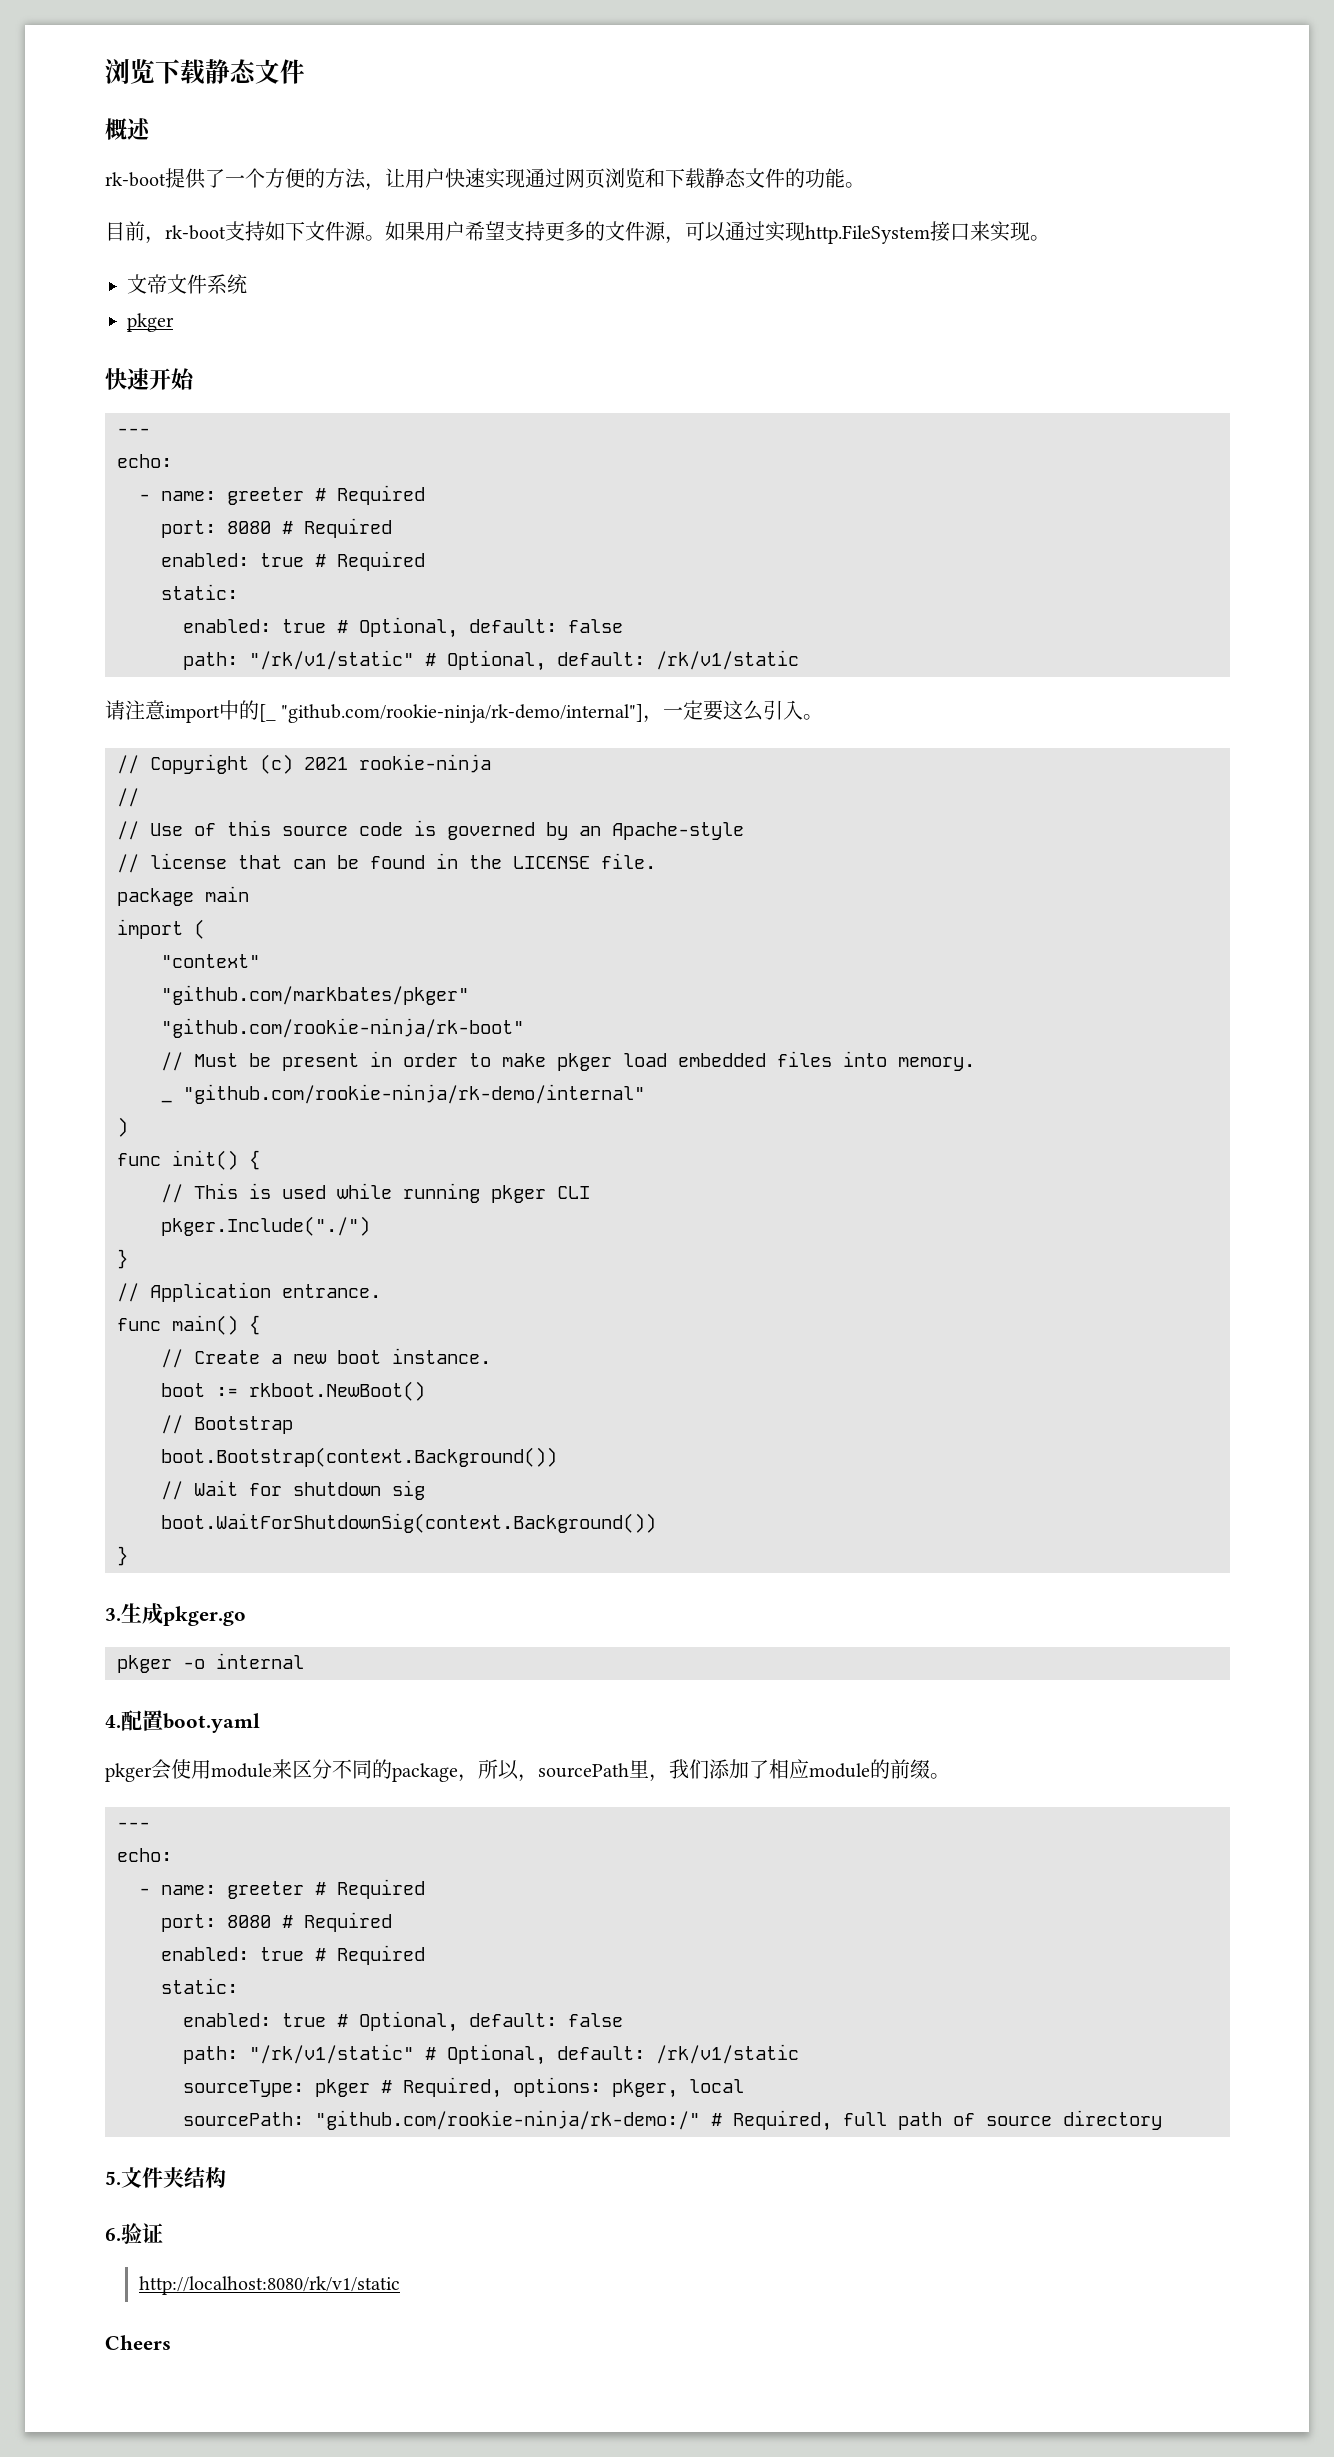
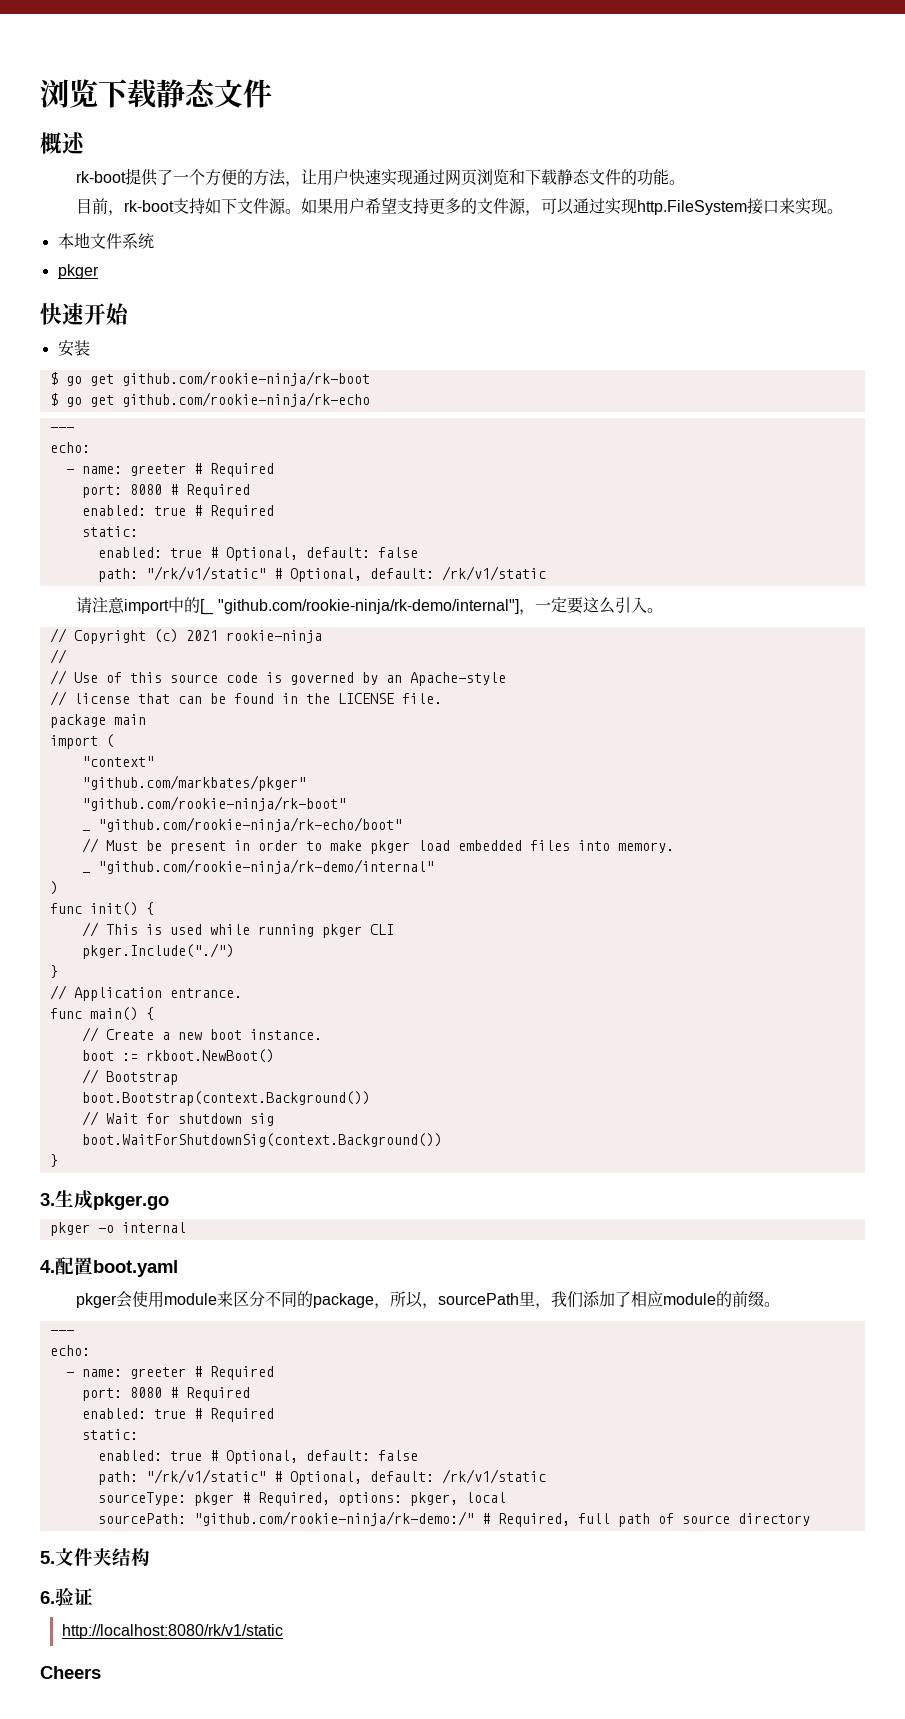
- 文帝文件系统
+ 本地文件系统
+ 安装
+ $ go get github.com/rookie-ninja/rk-boot
+ $ go get github.com/rookie-ninja/rk-echo
+ _ "github.com/rookie-ninja/rk-echo/boot"

